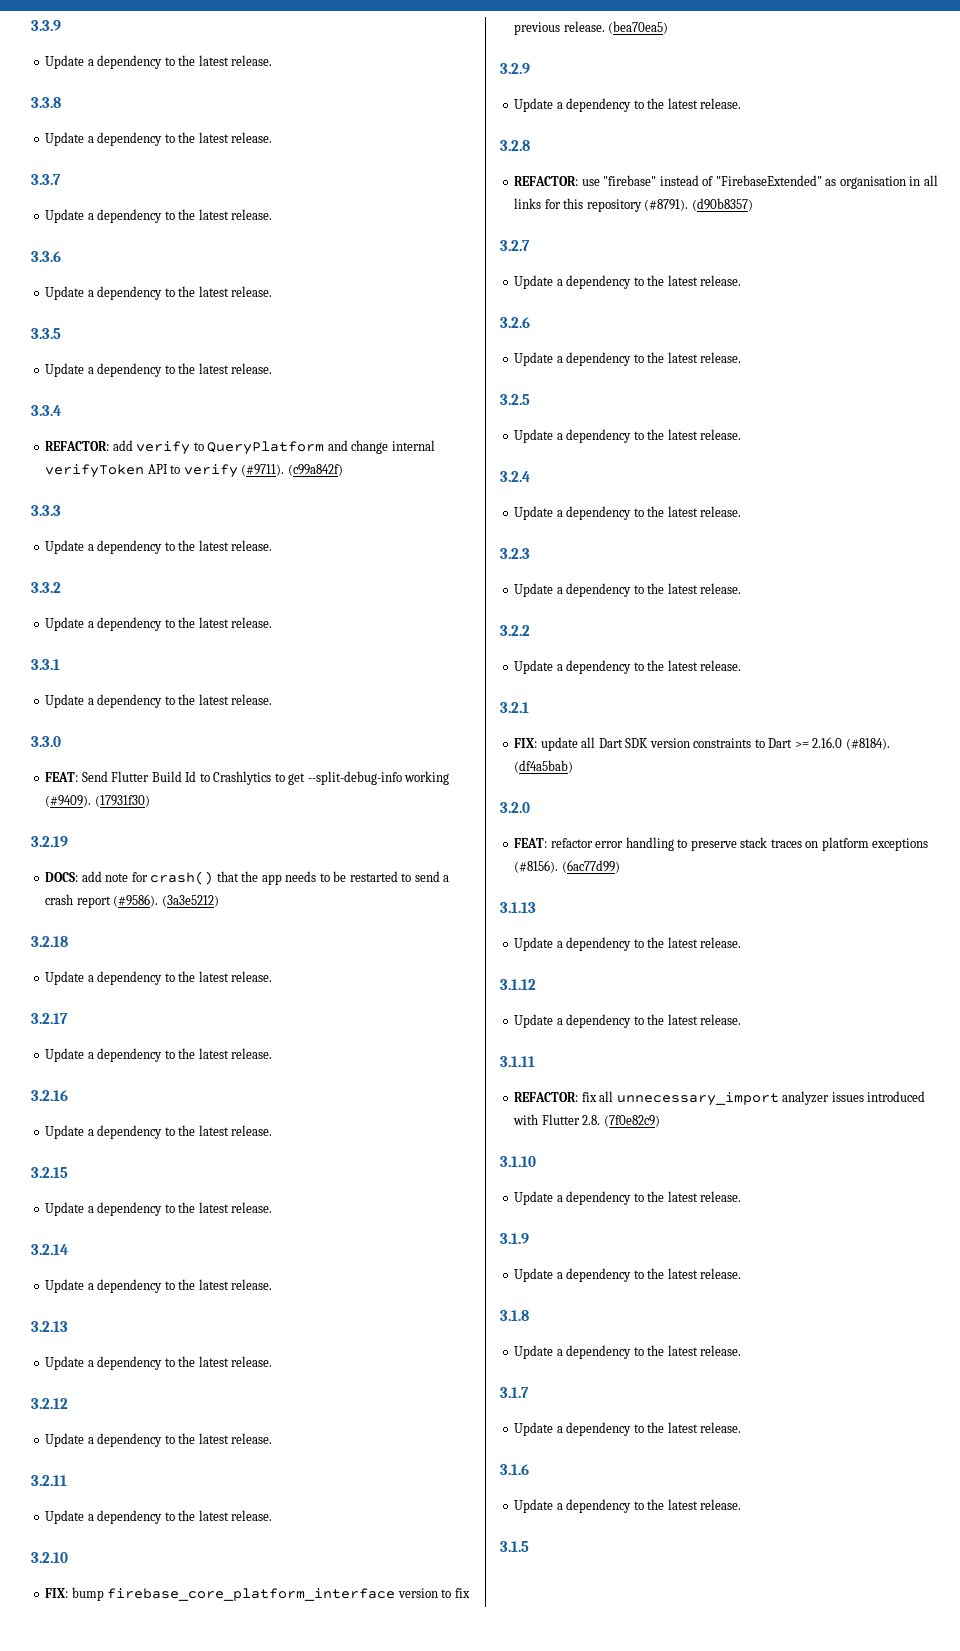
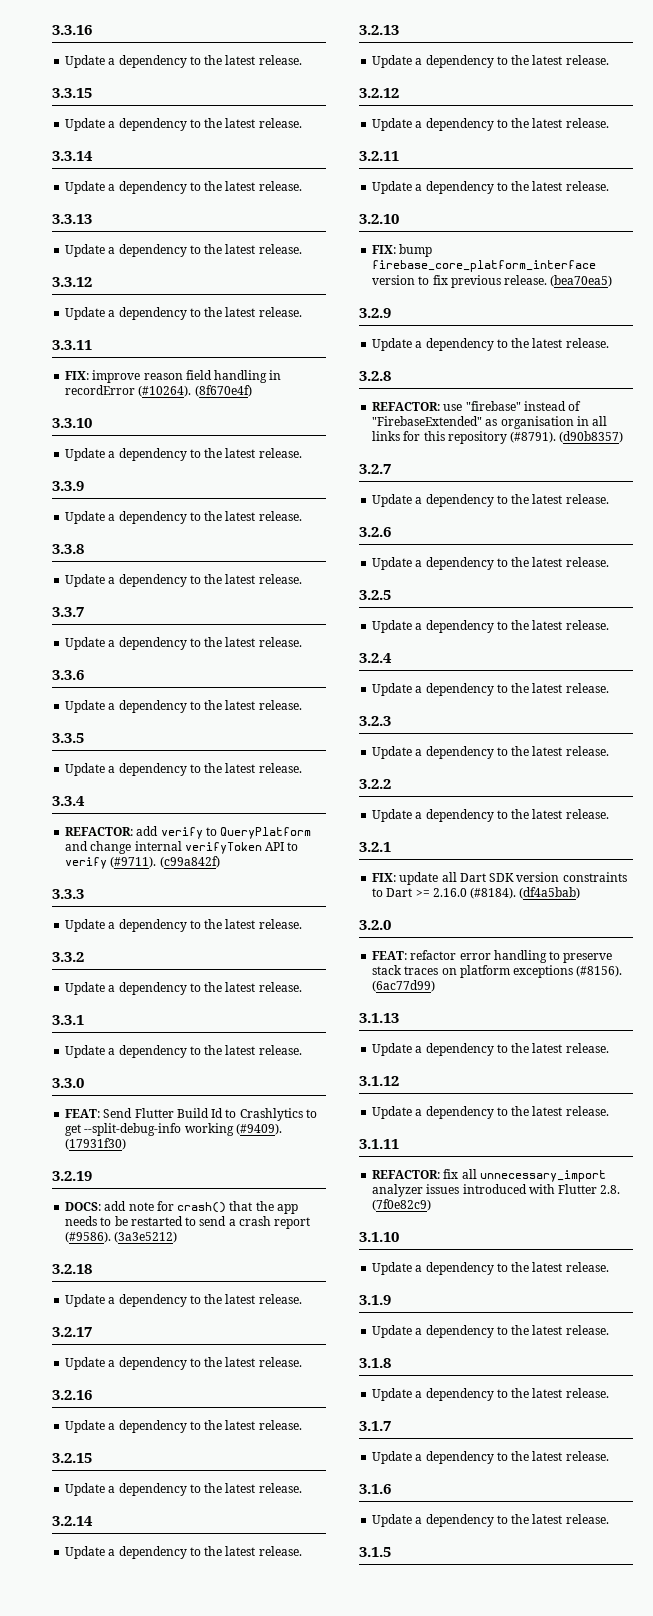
+ 3.3.16
+ Update a dependency to the latest release.
+ 3.3.15
+ Update a dependency to the latest release.
+ 3.3.14
+ Update a dependency to the latest release.
+ 3.3.13
+ Update a dependency to the latest release.
+ 3.3.12
+ Update a dependency to the latest release.
+ 3.3.11
+ FIX: improve reason field handling in recordError (#10264). (8f670e4f)
+ 3.3.10
+ Update a dependency to the latest release.

